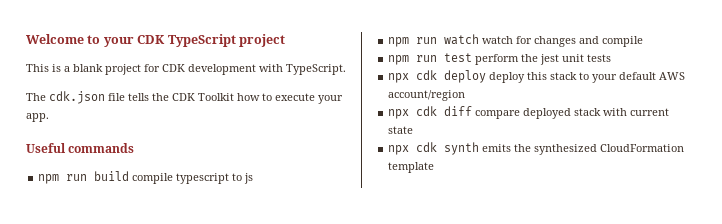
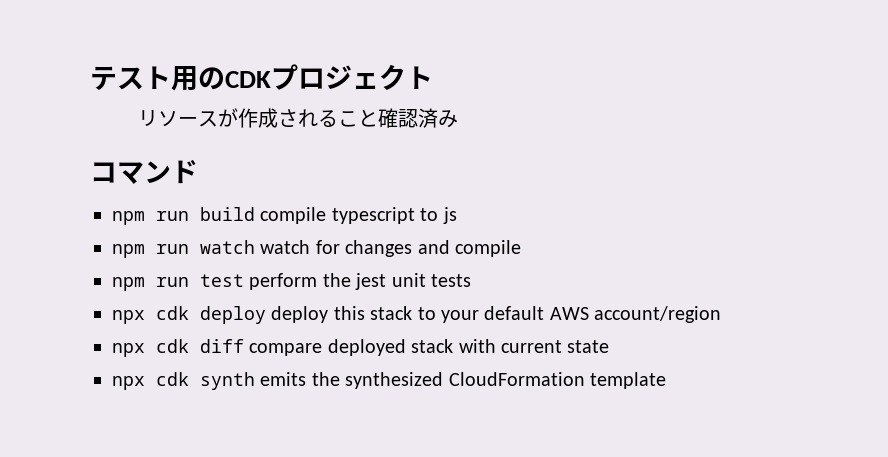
- Welcome to your CDK TypeScript project
- This is a blank project for CDK development with TypeScript.
- The cdk.json file tells the CDK Toolkit how to execute your app.
- Useful commands
+ テスト用のCDKプロジェクト
+ リソースが作成されること確認済み
+ コマンド

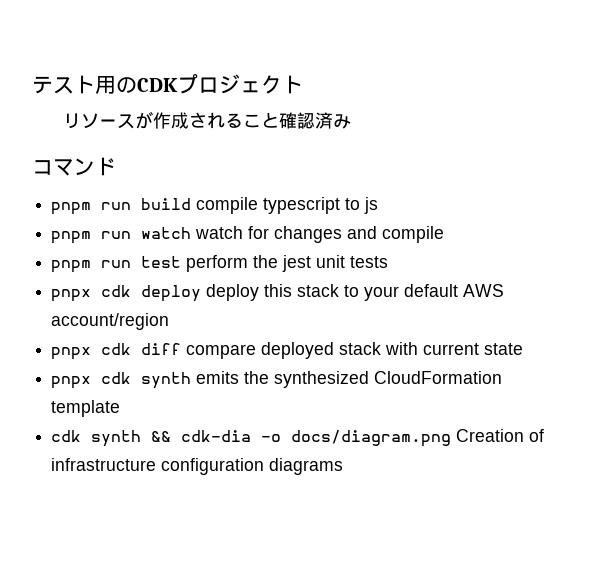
- npm run build compile typescript to js
+ pnpm run build compile typescript to js
- npm run watch watch for changes and compile
+ pnpm run watch watch for changes and compile
- npm run test perform the jest unit tests
+ pnpm run test perform the jest unit tests
- npx cdk deploy deploy this stack to your default AWS account/region
+ pnpx cdk deploy deploy this stack to your default AWS account/region
- npx cdk diff compare deployed stack with current state
+ pnpx cdk diff compare deployed stack with current state
- npx cdk synth emits the synthesized CloudFormation template
+ pnpx cdk synth emits the synthesized CloudFormation template
+ cdk synth && cdk-dia -o docs/diagram.png Creation of infrastructure configuration diagrams

